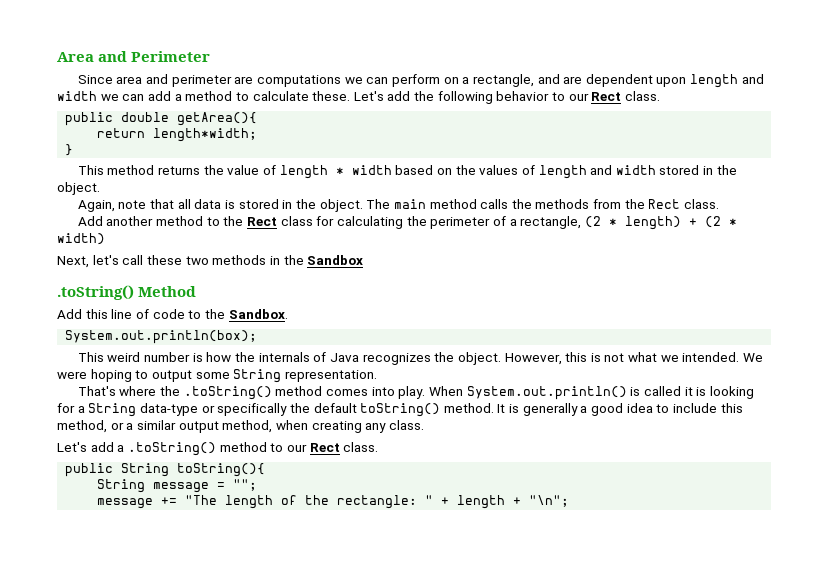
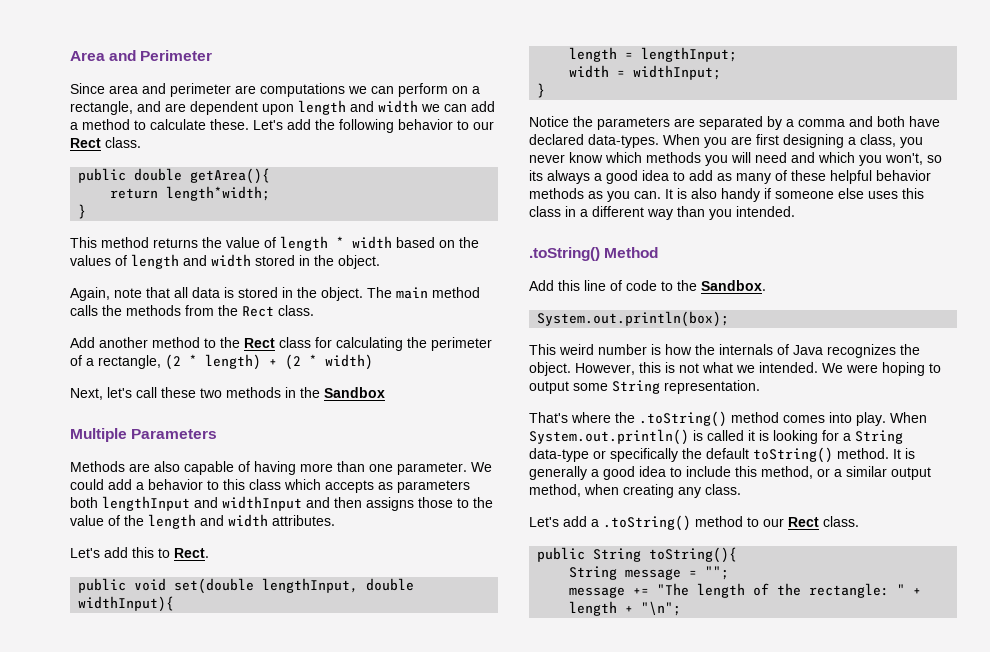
+ Multiple Parameters
+ Methods are also capable of having more than one parameter. We could add a behavior to this class which accepts as parameters both lengthInput and widthInput and then assigns those to the value of the length and width attributes.
+ Let's add this to Rect.
+ public void set(double lengthInput, double widthInput){
+ length = lengthInput;
+ width = widthInput;
+ }
+ Notice the parameters are separated by a comma and both have declared data-types. When you are first designing a class, you never know which methods you will need and which you won't, so its always a good idea to add as many of these helpful behavior methods as you can. It is also handy if someone else uses this class in a different way than you intended.

